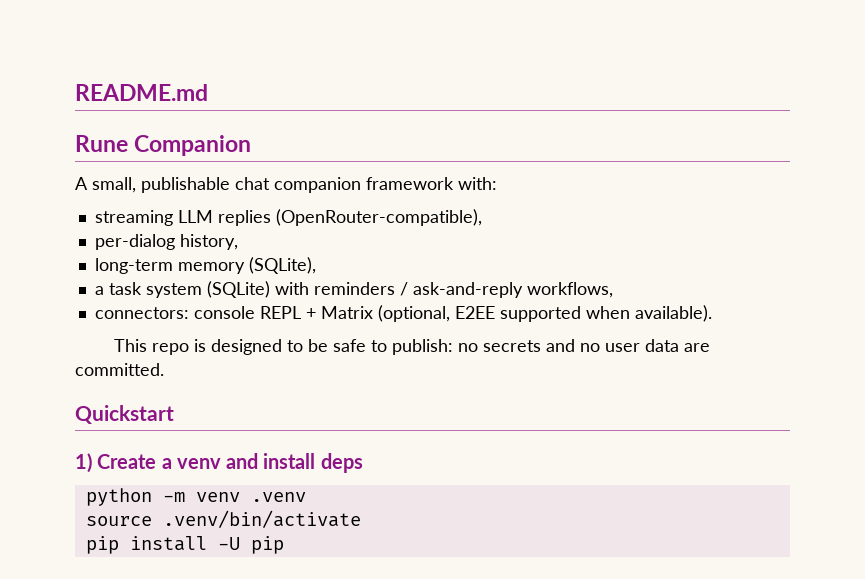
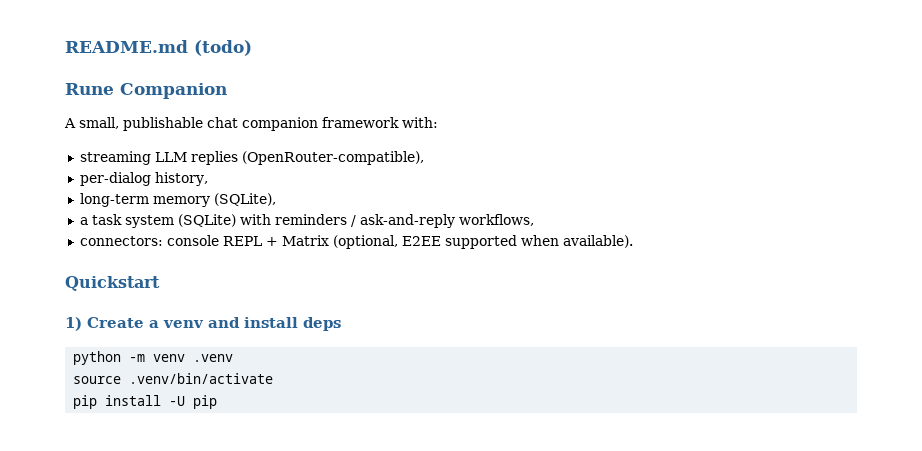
- README.md
+ README.md (todo)
- This repo is designed to be safe to publish: no secrets and no user data are committed.

